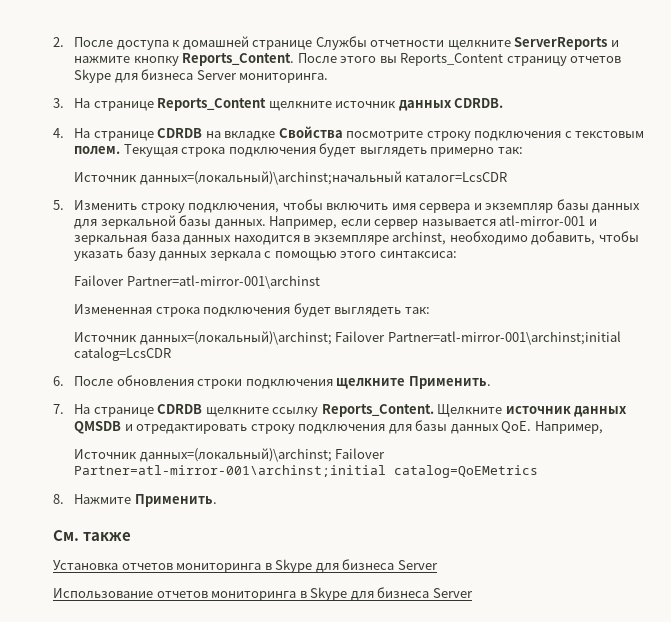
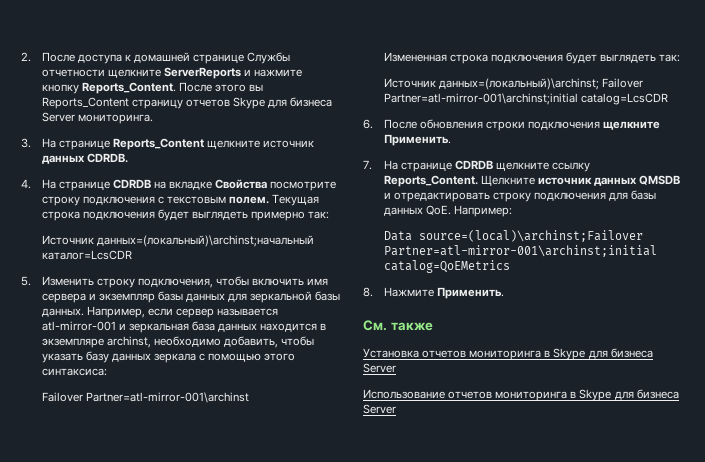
- Щелкните источник данных QMSDB и отредактировать строку подключения для базы данных QoE. Например,
- Источник данных=(локальный)\archinst; Failover Partner=atl-mirror-001\archinst;initial catalog=QoEMetrics
+ Щелкните источник данных QMSDB и отредактировать строку подключения для базы данных QoE. Например:
+ Data source=(local)\archinst;Failover Partner=atl-mirror-001\archinst;initial catalog=QoEMetrics

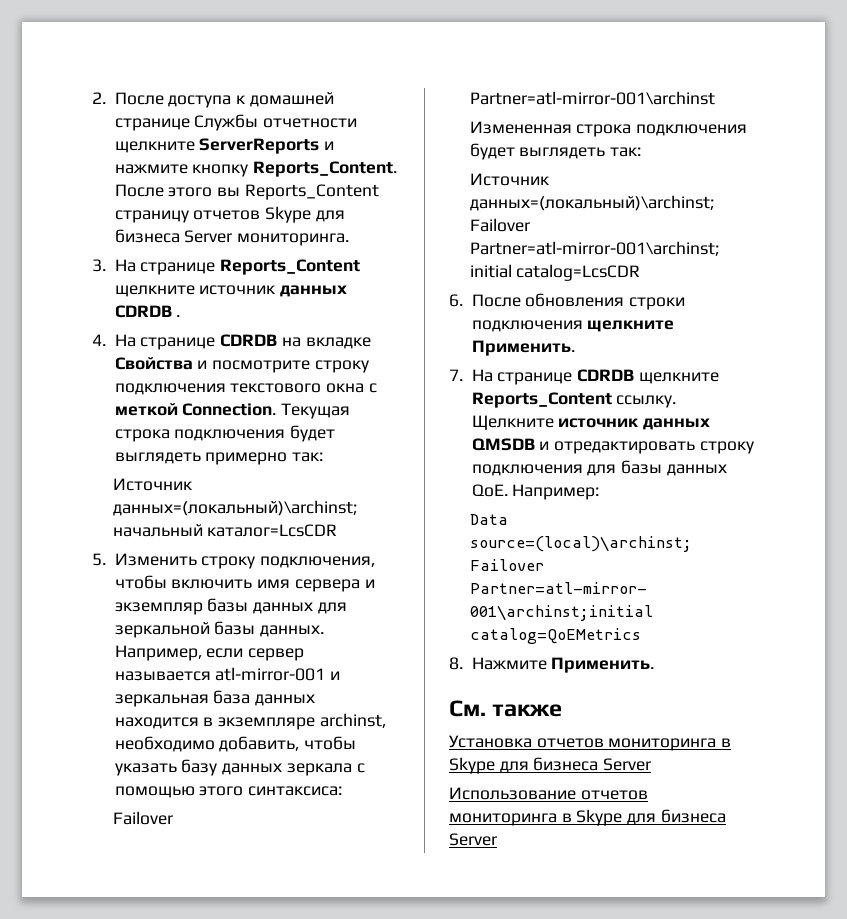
- 3. На странице Reports_Content щелкните источник данных CDRDB.
+ 3. На странице Reports_Content щелкните источник данных CDRDB .
- 4. На странице CDRDB на вкладке Свойства посмотрите строку подключения с текстовым полем.
+ 4. На странице CDRDB на вкладке Свойства и посмотрите строку подключения текстового окна с меткой Connection.
- 7. На странице CDRDB щелкните ссылку Reports_Content.
+ 7. На странице CDRDB щелкните Reports_Content ссылку.

